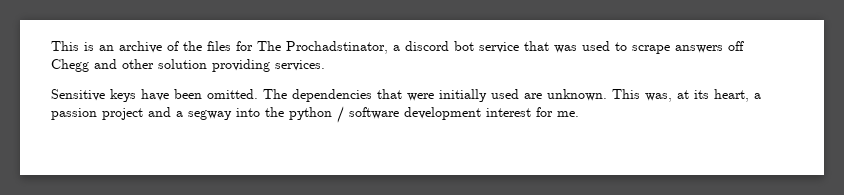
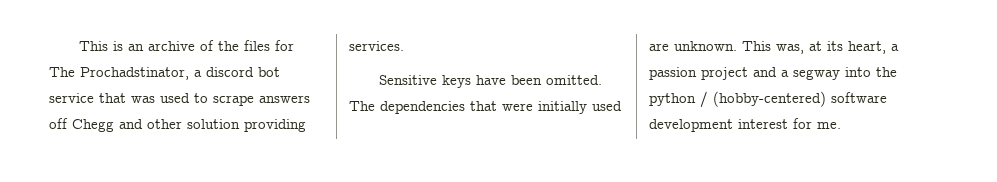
- This was, at its heart, a passion project and a segway into the python / software development interest for me.
+ This was, at its heart, a passion project and a segway into the python / (hobby-centered) software development interest for me.

